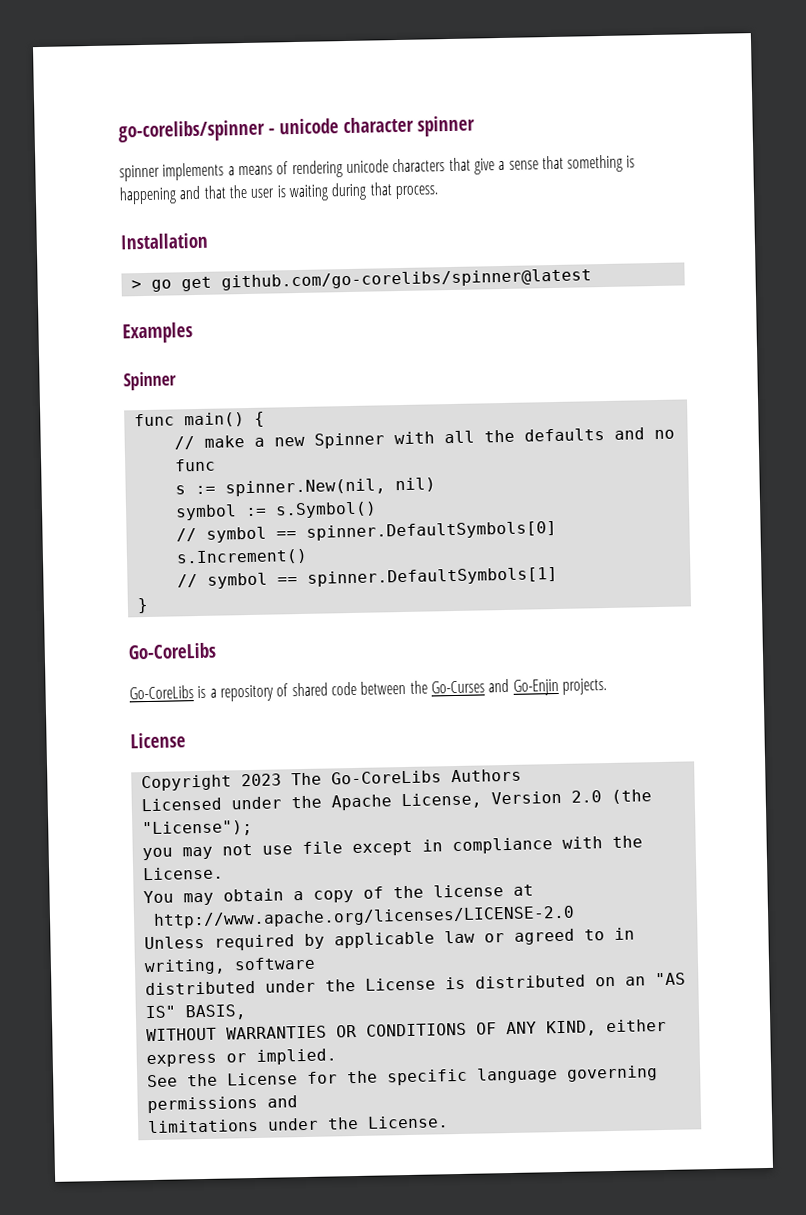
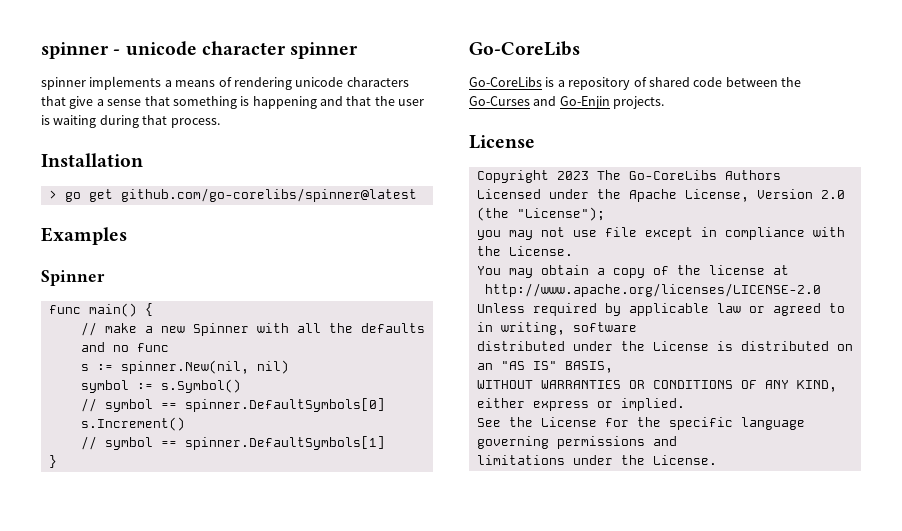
- go-corelibs/spinner - unicode character spinner
+ spinner - unicode character spinner

